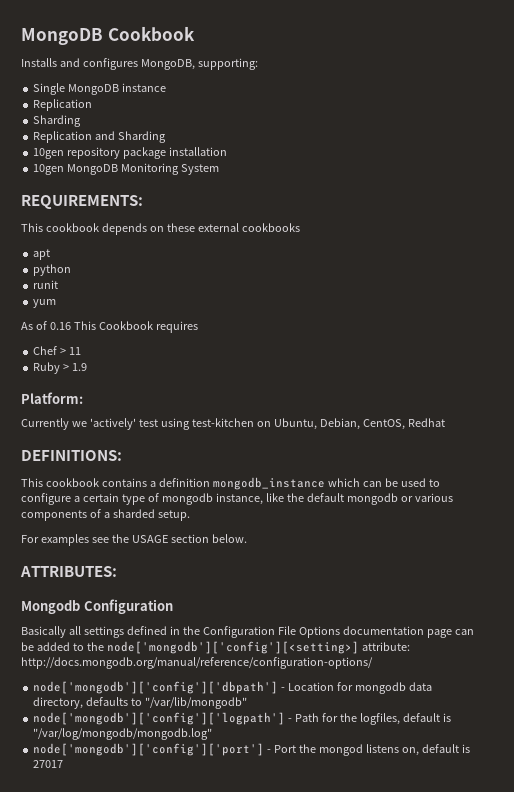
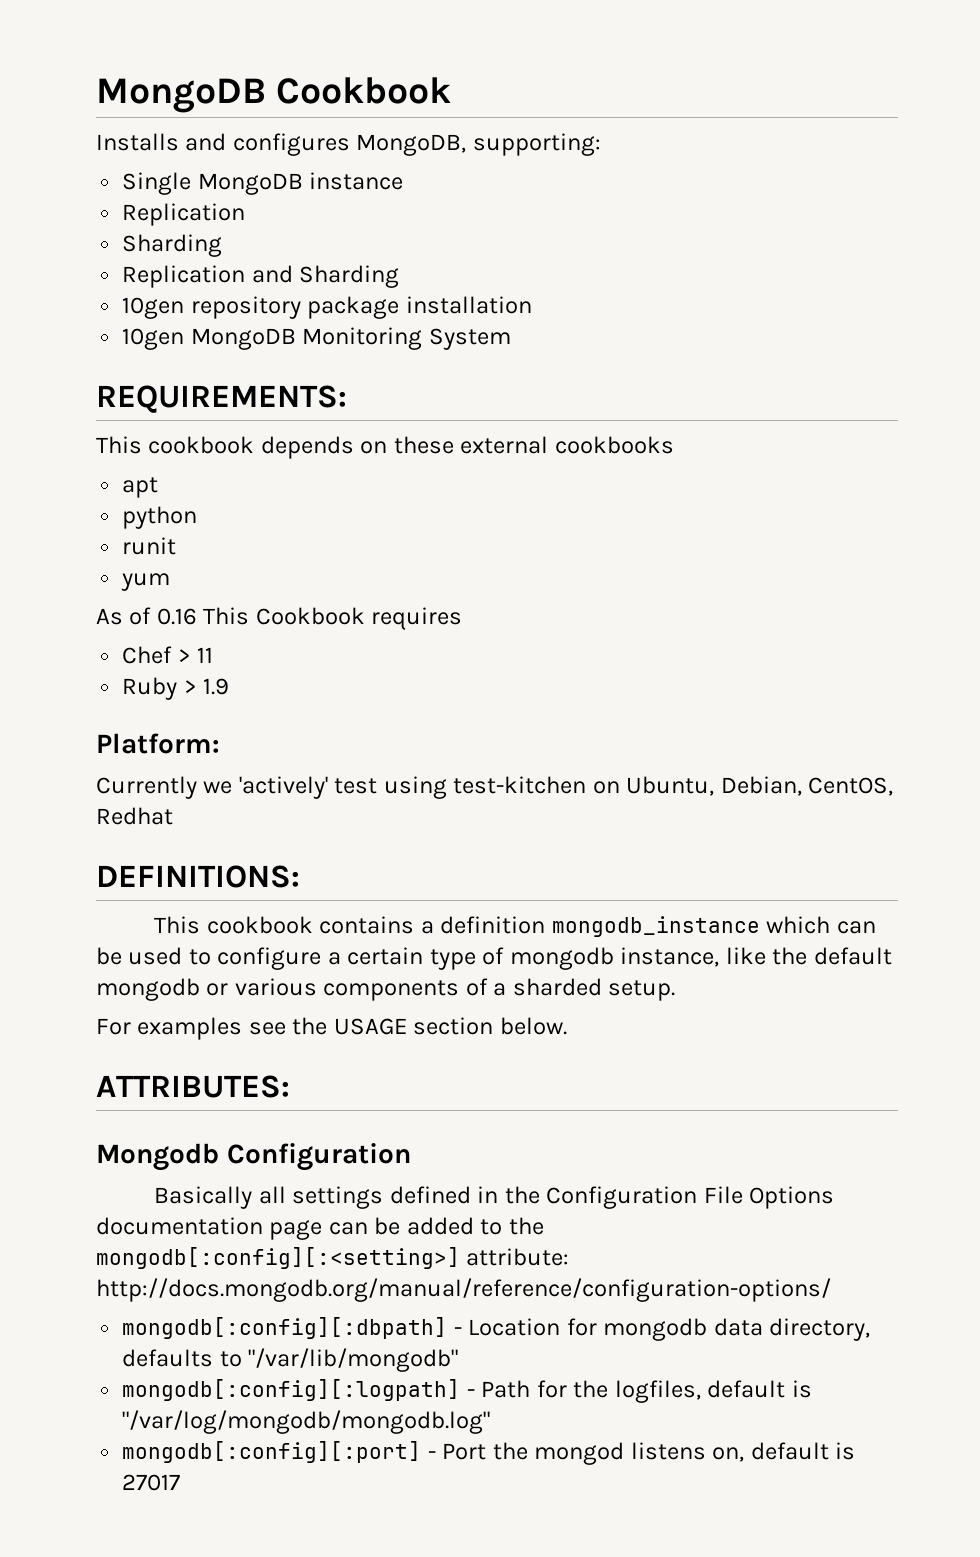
- Basically all settings defined in the Configuration File Options documentation page can be added to the node['mongodb']['config'][<setting>] attribute: http://docs.mongodb.org/manual/reference/configuration-options/
+ Basically all settings defined in the Configuration File Options documentation page can be added to the mongodb[:config][:<setting>] attribute: http://docs.mongodb.org/manual/reference/configuration-options/
- node['mongodb']['config']['dbpath'] - Location for mongodb data directory, defaults to "/var/lib/mongodb"
+ mongodb[:config][:dbpath] - Location for mongodb data directory, defaults to "/var/lib/mongodb"
- node['mongodb']['config']['logpath'] - Path for the logfiles, default is "/var/log/mongodb/mongodb.log"
+ mongodb[:config][:logpath] - Path for the logfiles, default is "/var/log/mongodb/mongodb.log"
- node['mongodb']['config']['port'] - Port the mongod listens on, default is 27017
+ mongodb[:config][:port] - Port the mongod listens on, default is 27017

